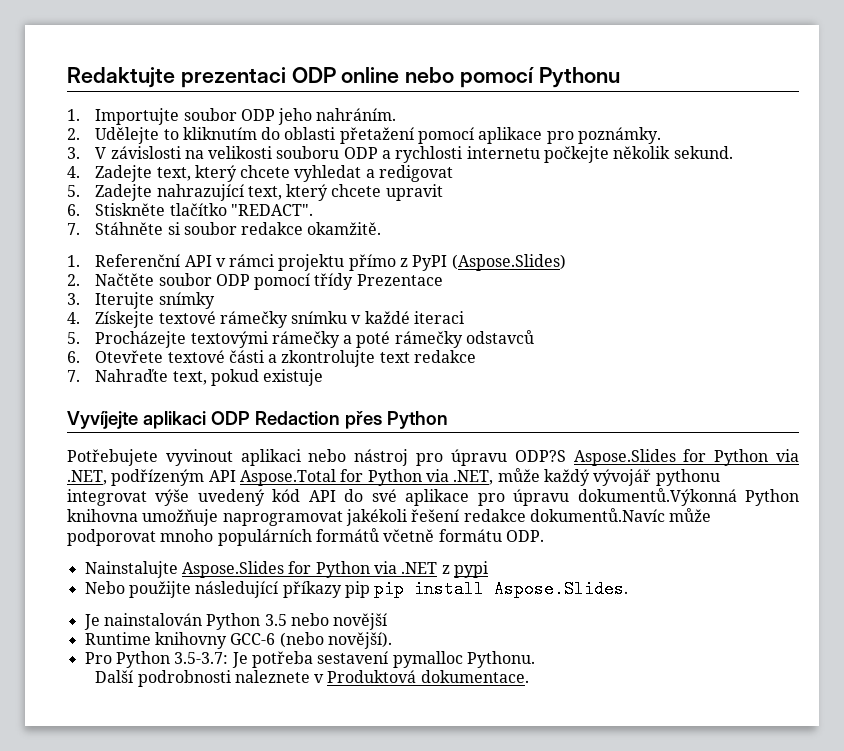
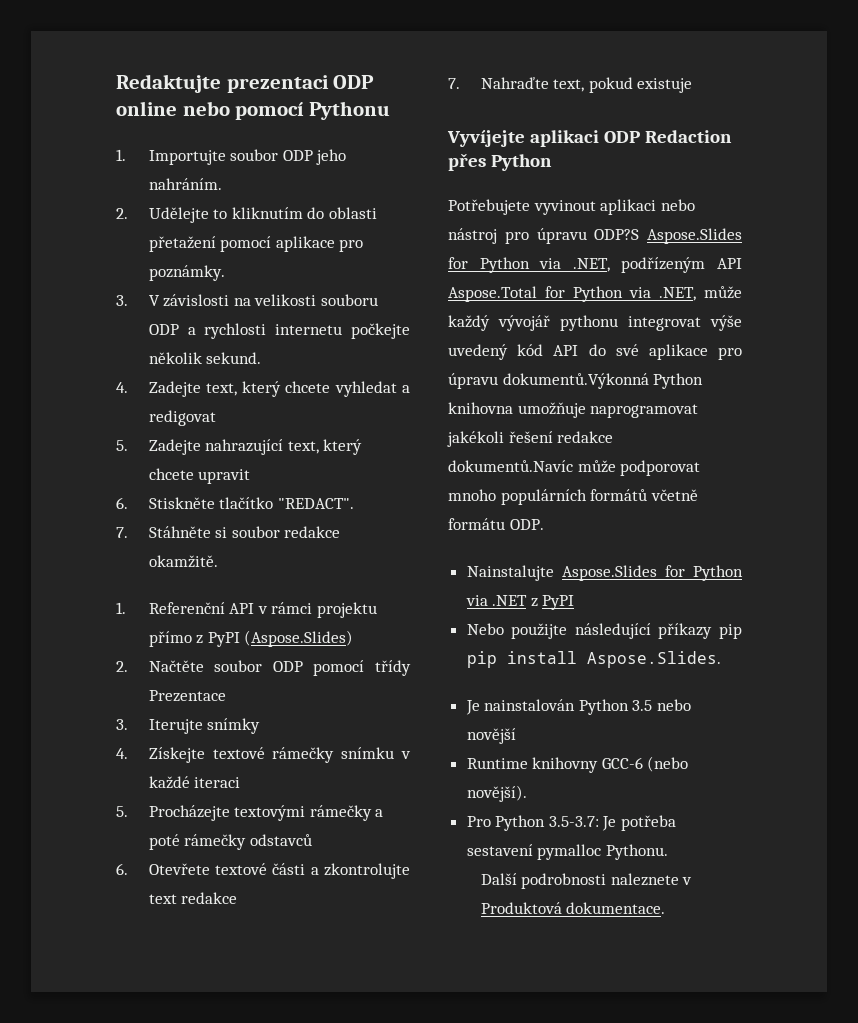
- Nainstalujte Aspose.Slides for Python via .NET z pypi
+ Nainstalujte Aspose.Slides for Python via .NET z PyPI

